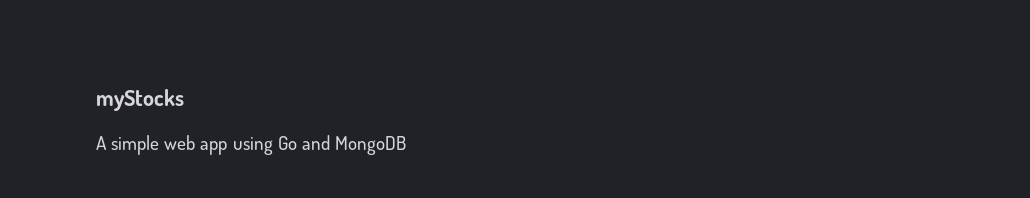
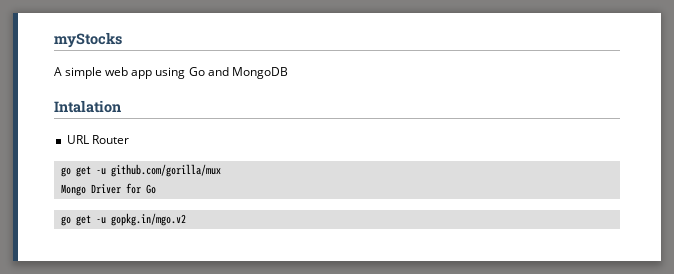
+ Intalation
+ URL Router
+ go get -u github.com/gorilla/mux
+ Mongo Driver for Go
+ go get -u gopkg.in/mgo.v2

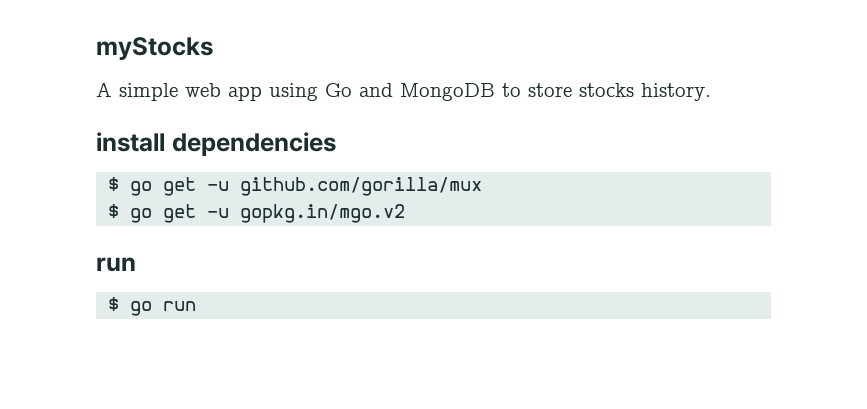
- A simple web app using Go and MongoDB
- Intalation
- URL Router
- go get -u github.com/gorilla/mux
+ A simple web app using Go and MongoDB to store stocks history.
+ install dependencies
+ $ go get -u github.com/gorilla/mux
- Mongo Driver for Go
- go get -u gopkg.in/mgo.v2
+ $ go get -u gopkg.in/mgo.v2
+ run
+ $ go run

